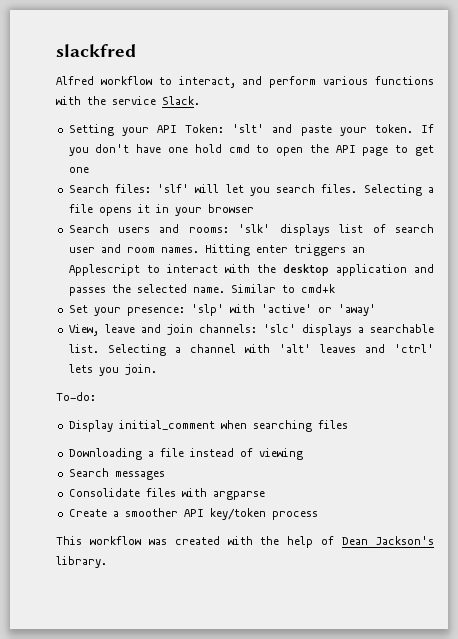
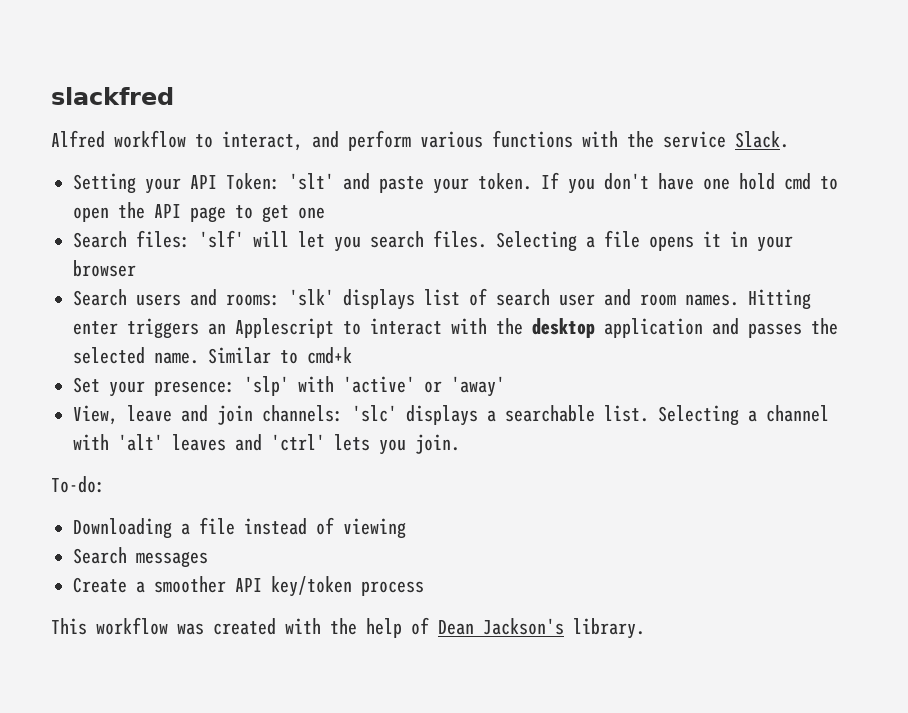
- Display initial_comment when searching files
- Consolidate files with argparse

